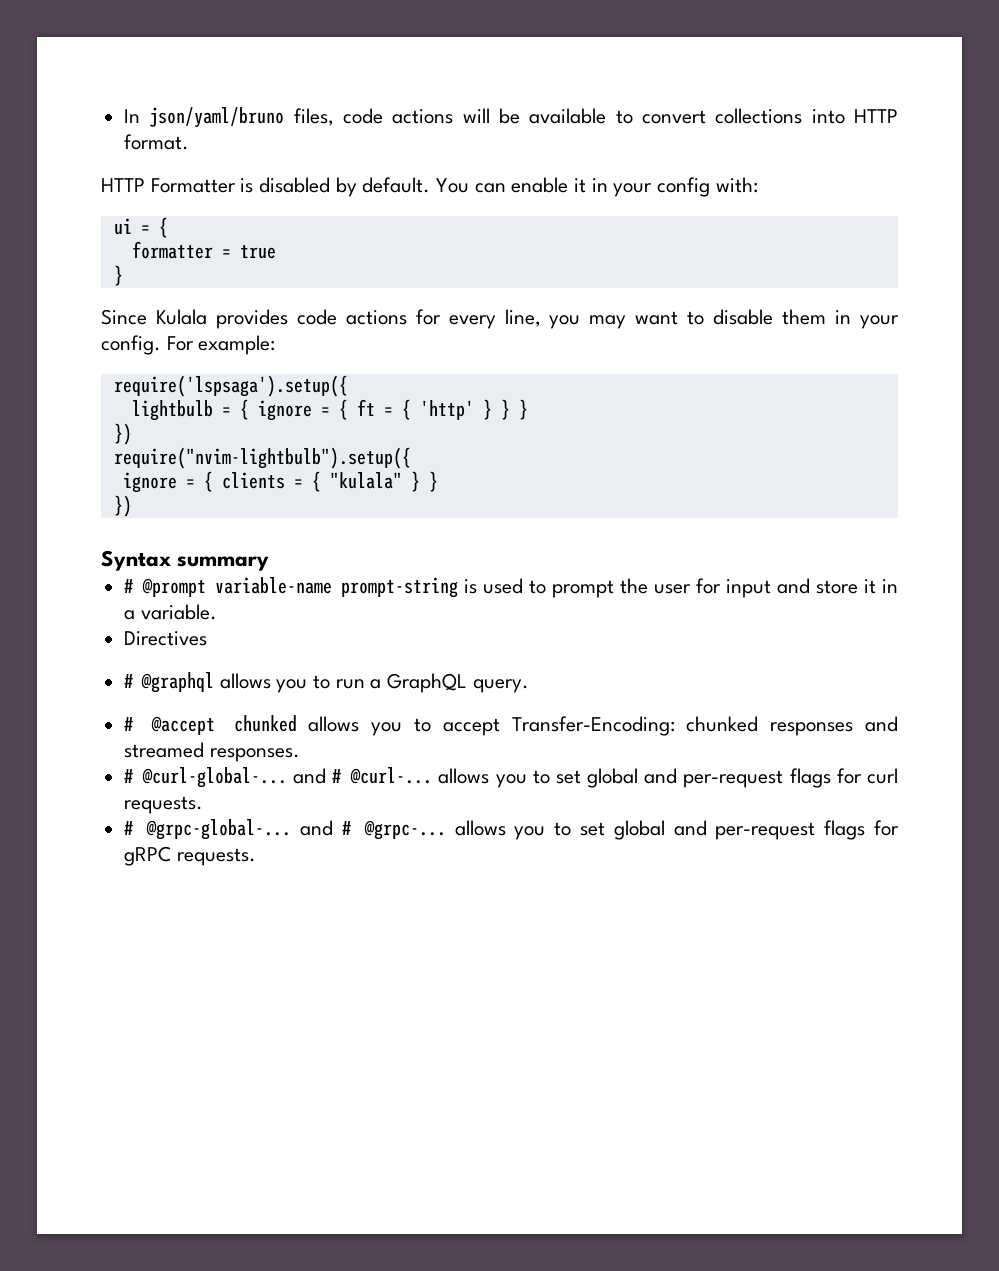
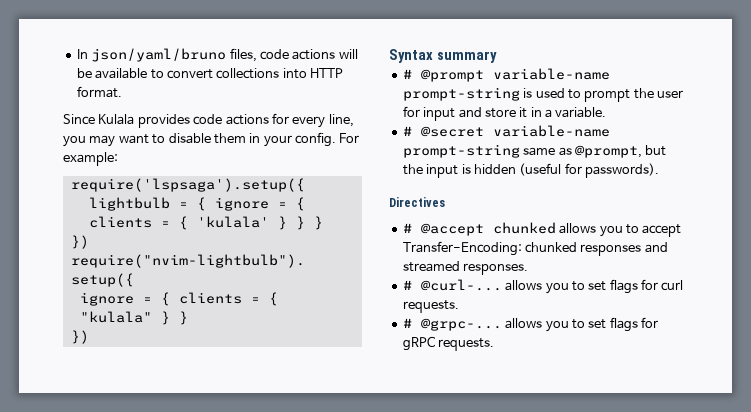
- HTTP Formatter is disabled by default. You can enable it in your config with:
- ui = {
- formatter = true
- }
- lightbulb = { ignore = { ft = { 'http' } } }
+ lightbulb = { ignore = { clients = { 'kulala' } } }
+ # @secret variable-name prompt-string same as @prompt, but the input is hidden (useful for passwords).
  Directives
- # @graphql allows you to run a GraphQL query.
- # @curl-global-... and # @curl-... allows you to set global and per-request flags for curl requests.
+ # @curl-... allows you to set flags for curl requests.
- # @grpc-global-... and # @grpc-... allows you to set global and per-request flags for gRPC requests.
+ # @grpc-... allows you to set flags for gRPC requests.

